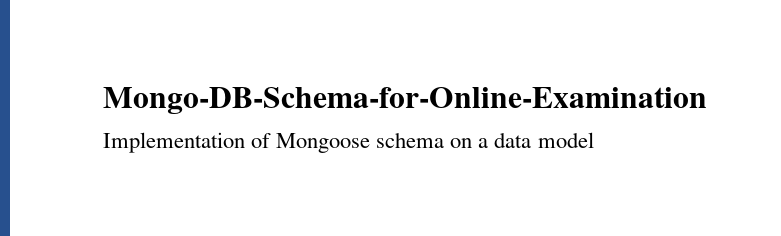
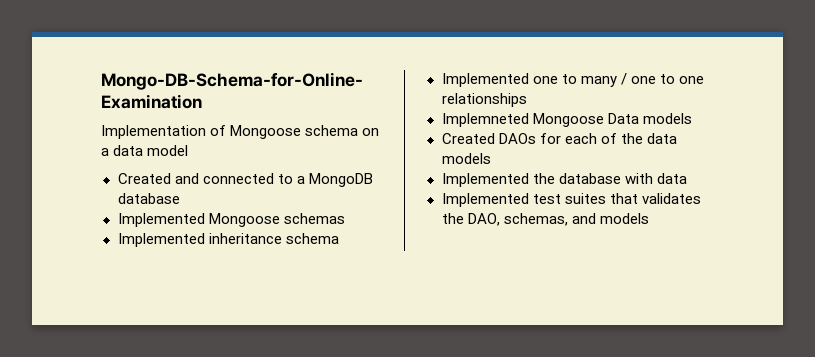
+ Created and connected to a MongoDB database
+ Implemented Mongoose schemas
+ Implemented inheritance schema
+ Implemented one to many / one to one relationships
+ Implemneted Mongoose Data models
+ Created DAOs for each of the data models
+ Implemented the database with data
+ Implemented test suites that validates the DAO, schemas, and models

